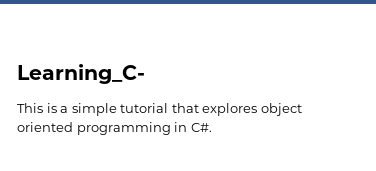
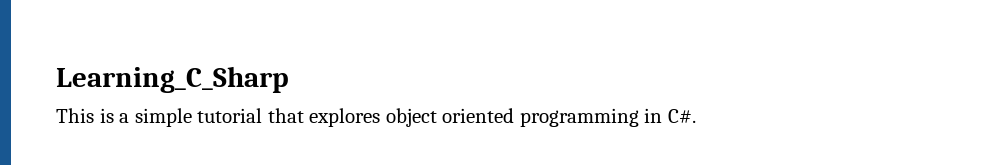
- Learning_C-
+ Learning_C_Sharp

